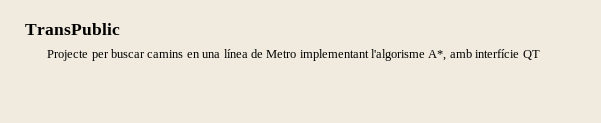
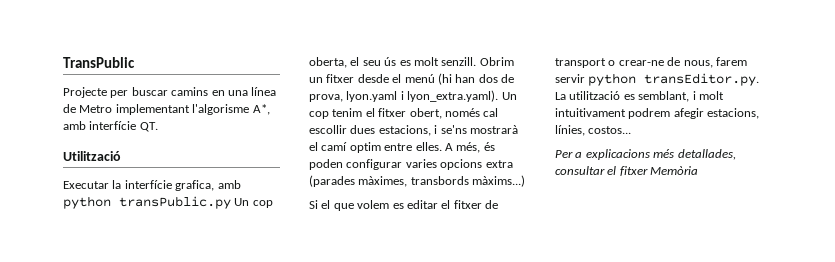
- Projecte per buscar camins en una línea de Metro implementant l'algorisme A*, amb interfície QT
+ Projecte per buscar camins en una línea de Metro implementant l'algorisme A*, amb interfície QT.
+ Utilització
+ Executar la interfície grafica, amb python transPublic.py Un cop oberta, el seu ús es molt senzill. Obrim un fitxer desde el menú (hi han dos de prova, lyon.yaml i lyon_extra.yaml). Un cop tenim el fitxer obert, només cal escollir dues estacions, i se'ns mostrarà el camí optim entre elles. A més, és poden configurar varies opcions extra (parades màximes, transbords màxims...)
+ Si el que volem es editar el fitxer de transport o crear-ne de nous, farem servir python transEditor.py. La utilització es semblant, i molt intuitivament podrem afegir estacions, línies, costos...
+ Per a explicacions més detallades, consultar el fitxer Memòria

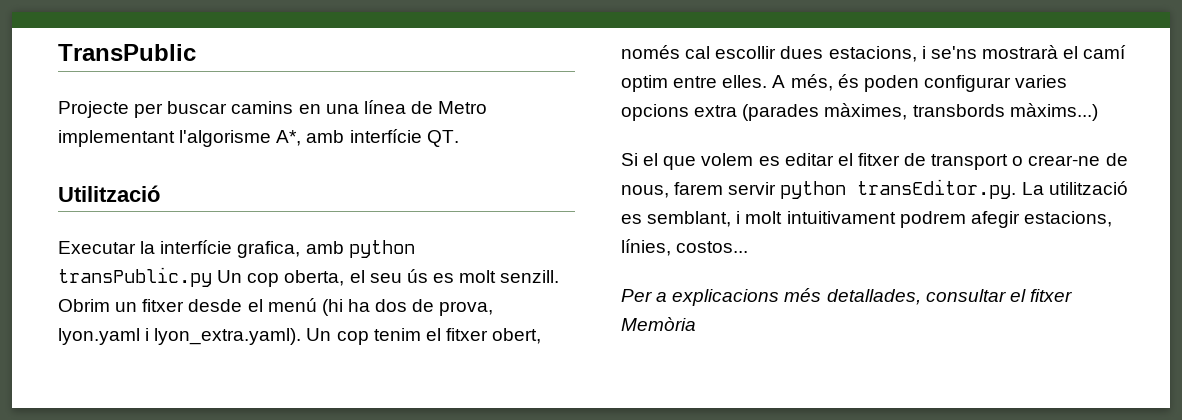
- Obrim un fitxer desde el menú (hi han dos de prova, lyon.yaml i lyon_extra.yaml). Un cop tenim el fitxer obert, només cal escollir dues estacions, i se'ns mostrarà el camí optim entre elles.
+ Obrim un fitxer desde el menú (hi ha dos de prova, lyon.yaml i lyon_extra.yaml). Un cop tenim el fitxer obert, només cal escollir dues estacions, i se'ns mostrarà el camí optim entre elles.

